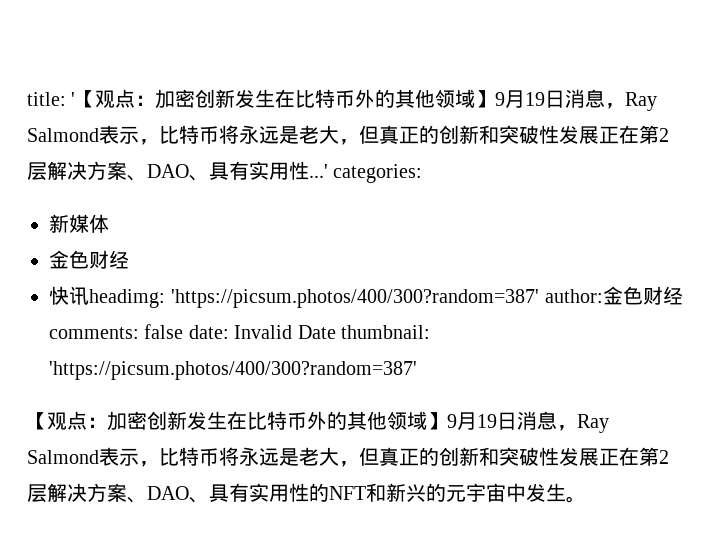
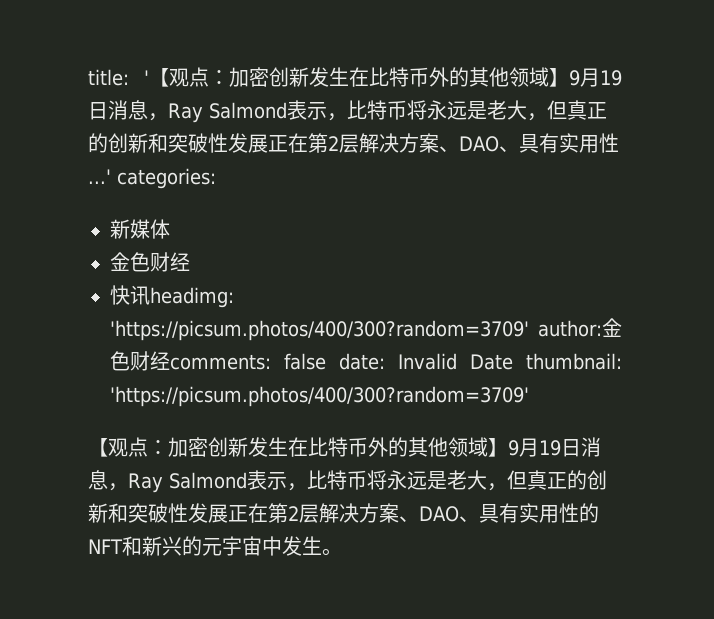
- 快讯headimg: 'https://picsum.photos/400/300?random=387' author:金色财经comments: false date: Invalid Date thumbnail: 'https://picsum.photos/400/300?random=387'
+ 快讯headimg: 'https://picsum.photos/400/300?random=3709' author:金色财经comments: false date: Invalid Date thumbnail: 'https://picsum.photos/400/300?random=3709'

